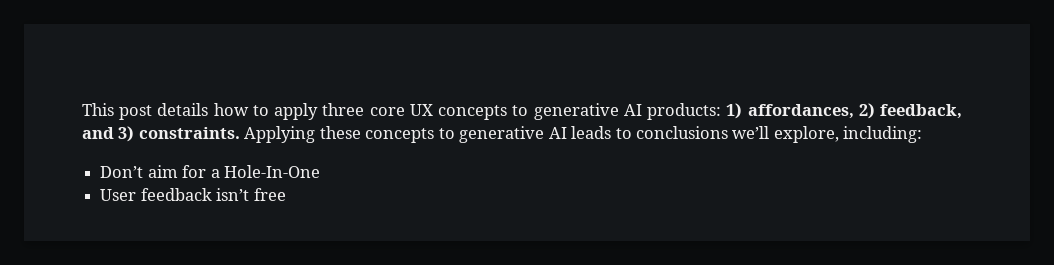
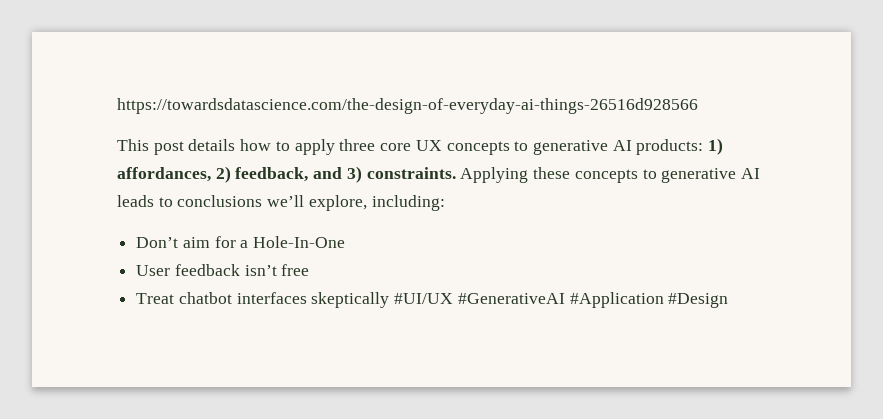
+ https://towardsdatascience.com/the-design-of-everyday-ai-things-26516d928566
+ Treat chatbot interfaces skeptically #UI/UX #GenerativeAI #Application #Design

